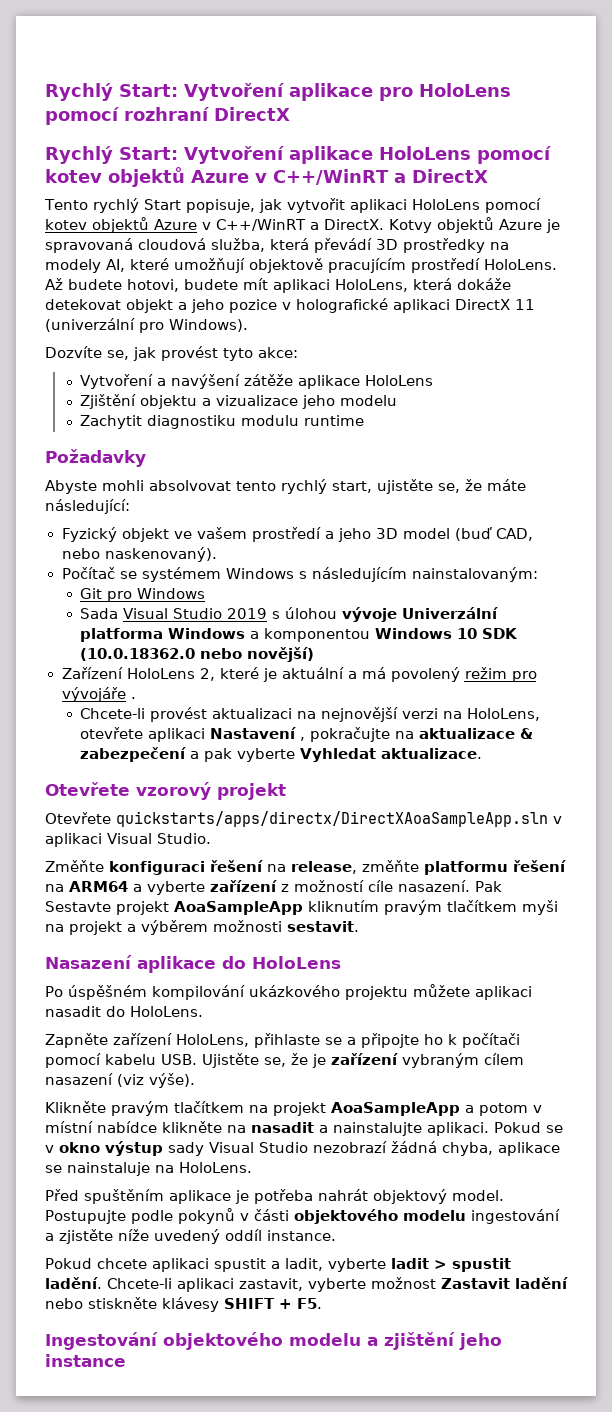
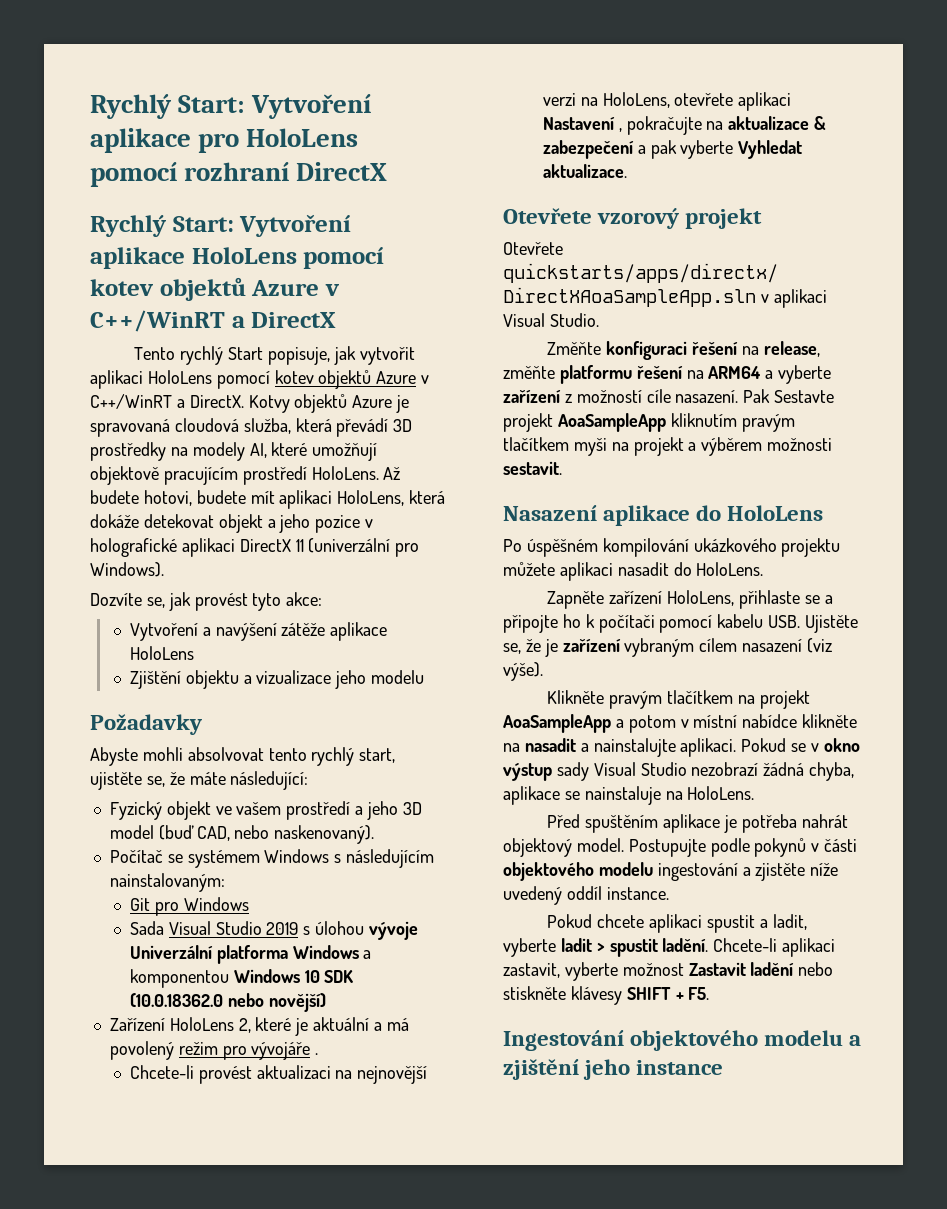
- Zachytit diagnostiku modulu runtime

